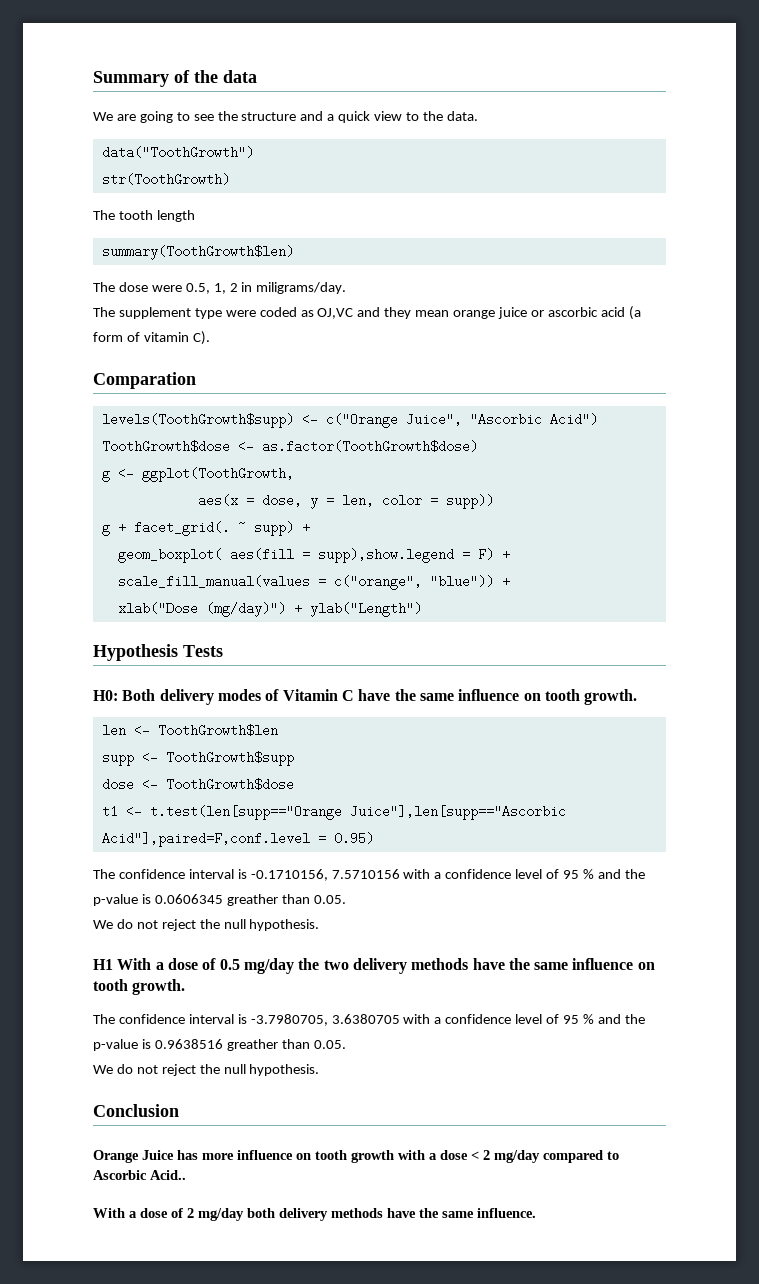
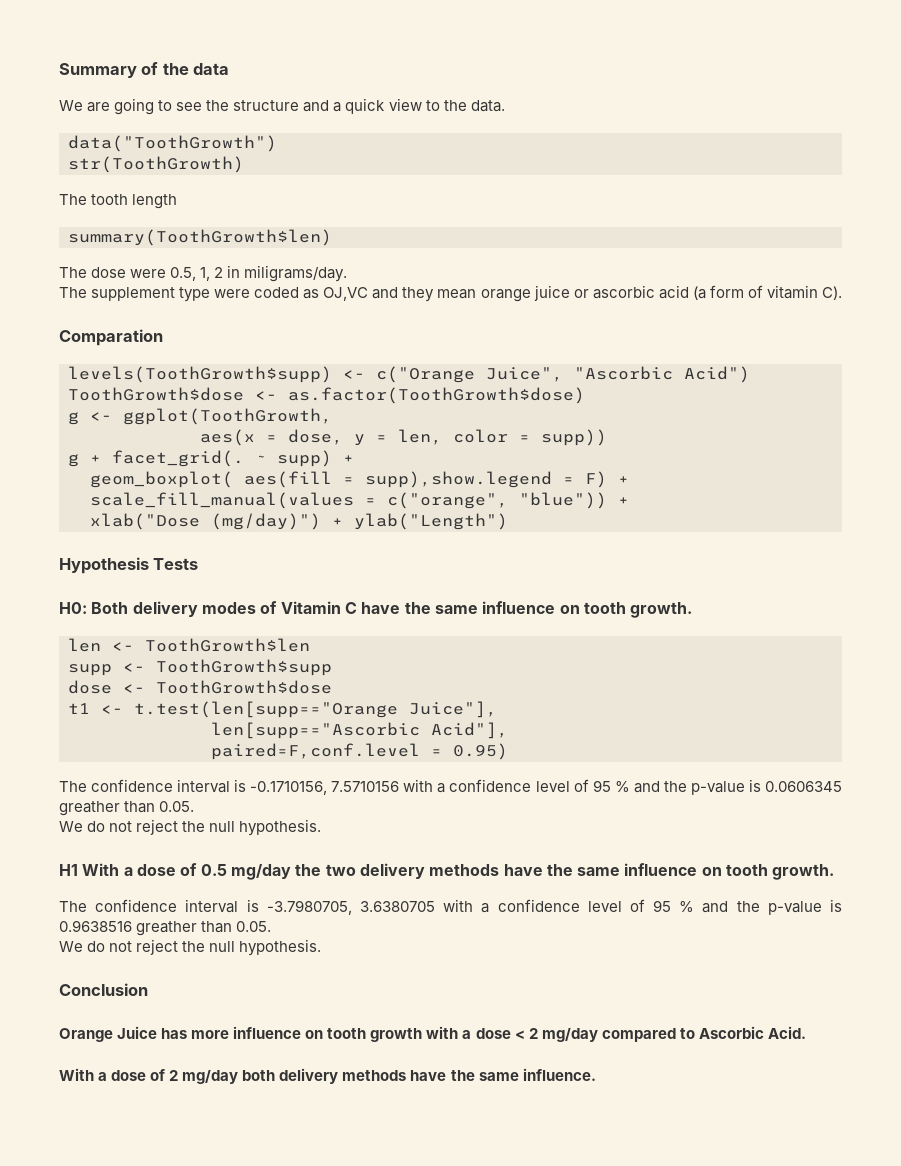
- t1 <- t.test(len[supp=="Orange Juice"],len[supp=="Ascorbic Acid"],paired=F,conf.level = 0.95)
+ t1 <- t.test(len[supp=="Orange Juice"],
+ len[supp=="Ascorbic Acid"],
+ paired=F,conf.level = 0.95)
- Orange Juice has more influence on tooth growth with a dose < 2 mg/day compared to Ascorbic Acid..
+ Orange Juice has more influence on tooth growth with a dose < 2 mg/day compared to Ascorbic Acid.

